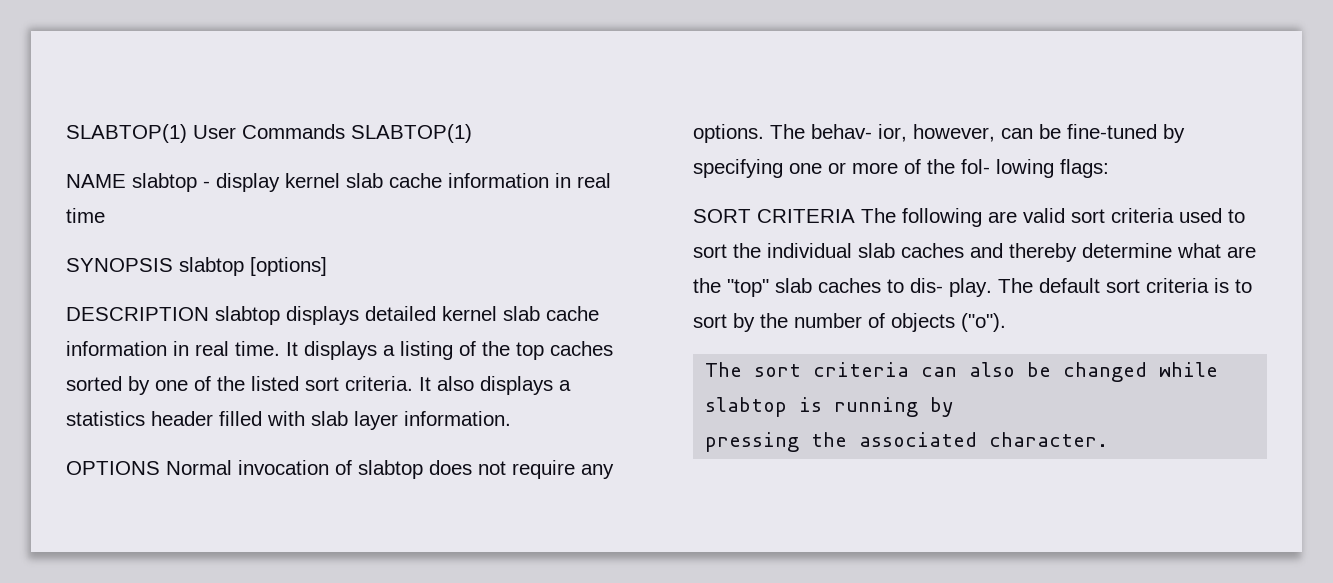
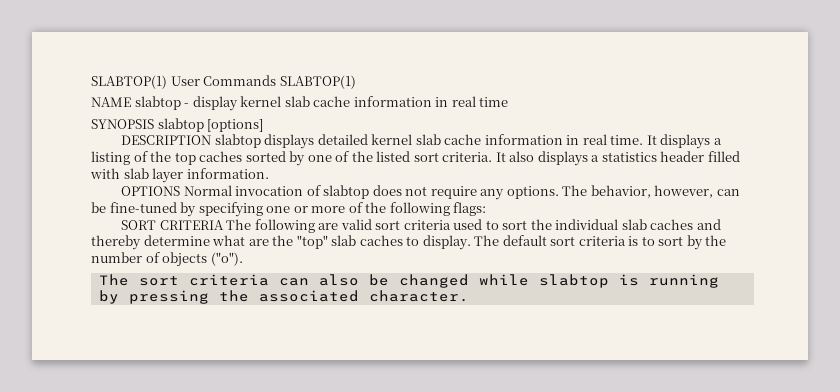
- The behav‐ ior, however, can be fine-tuned by specifying one or more of the fol‐ lowing flags:
+ The behavior, however, can be fine-tuned by specifying one or more of the following flags:
- SORT CRITERIA The following are valid sort criteria used to sort the individual slab caches and thereby determine what are the "top" slab caches to dis‐ play.
+ SORT CRITERIA The following are valid sort criteria used to sort the individual slab caches and thereby determine what are the "top" slab caches to display.
- The sort criteria can also be changed while slabtop is running by
- pressing the associated character.
+ The sort criteria can also be changed while slabtop is running by pressing the associated character.

